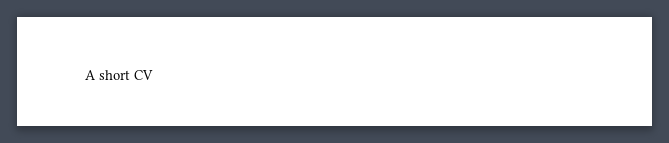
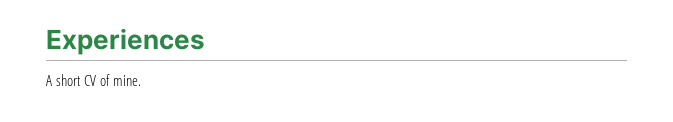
+ Experiences
- A short CV
+ A short CV of mine.

